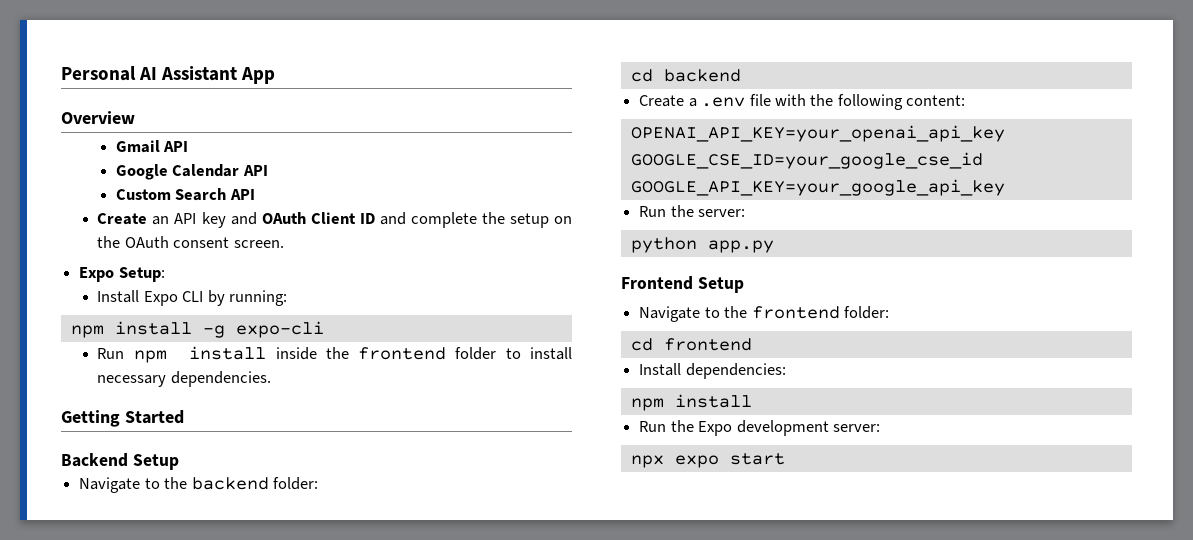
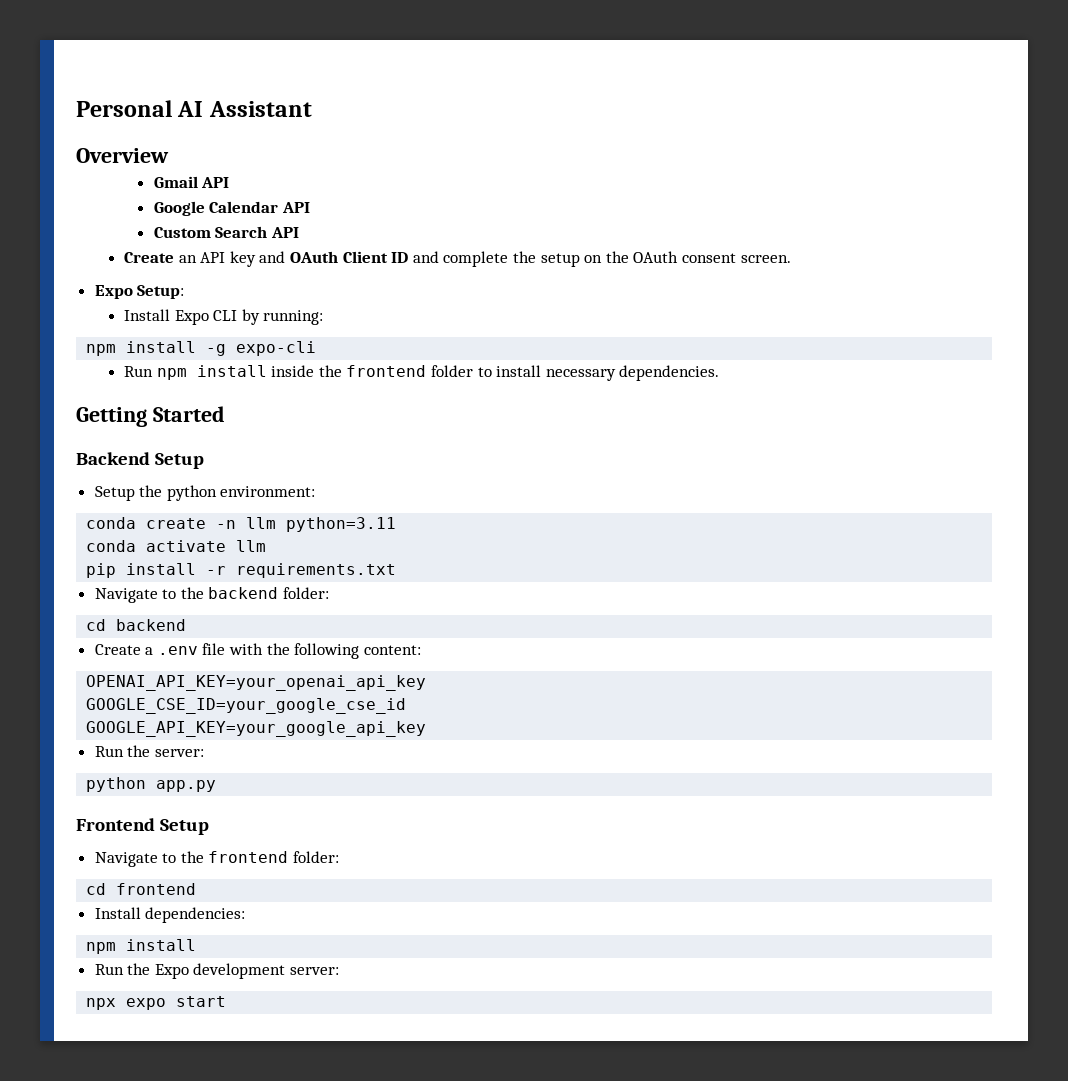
- Personal AI Assistant App
+ Personal AI Assistant
+ Setup the python environment:
+ conda create -n llm python=3.11
+ conda activate llm
+ pip install -r requirements.txt

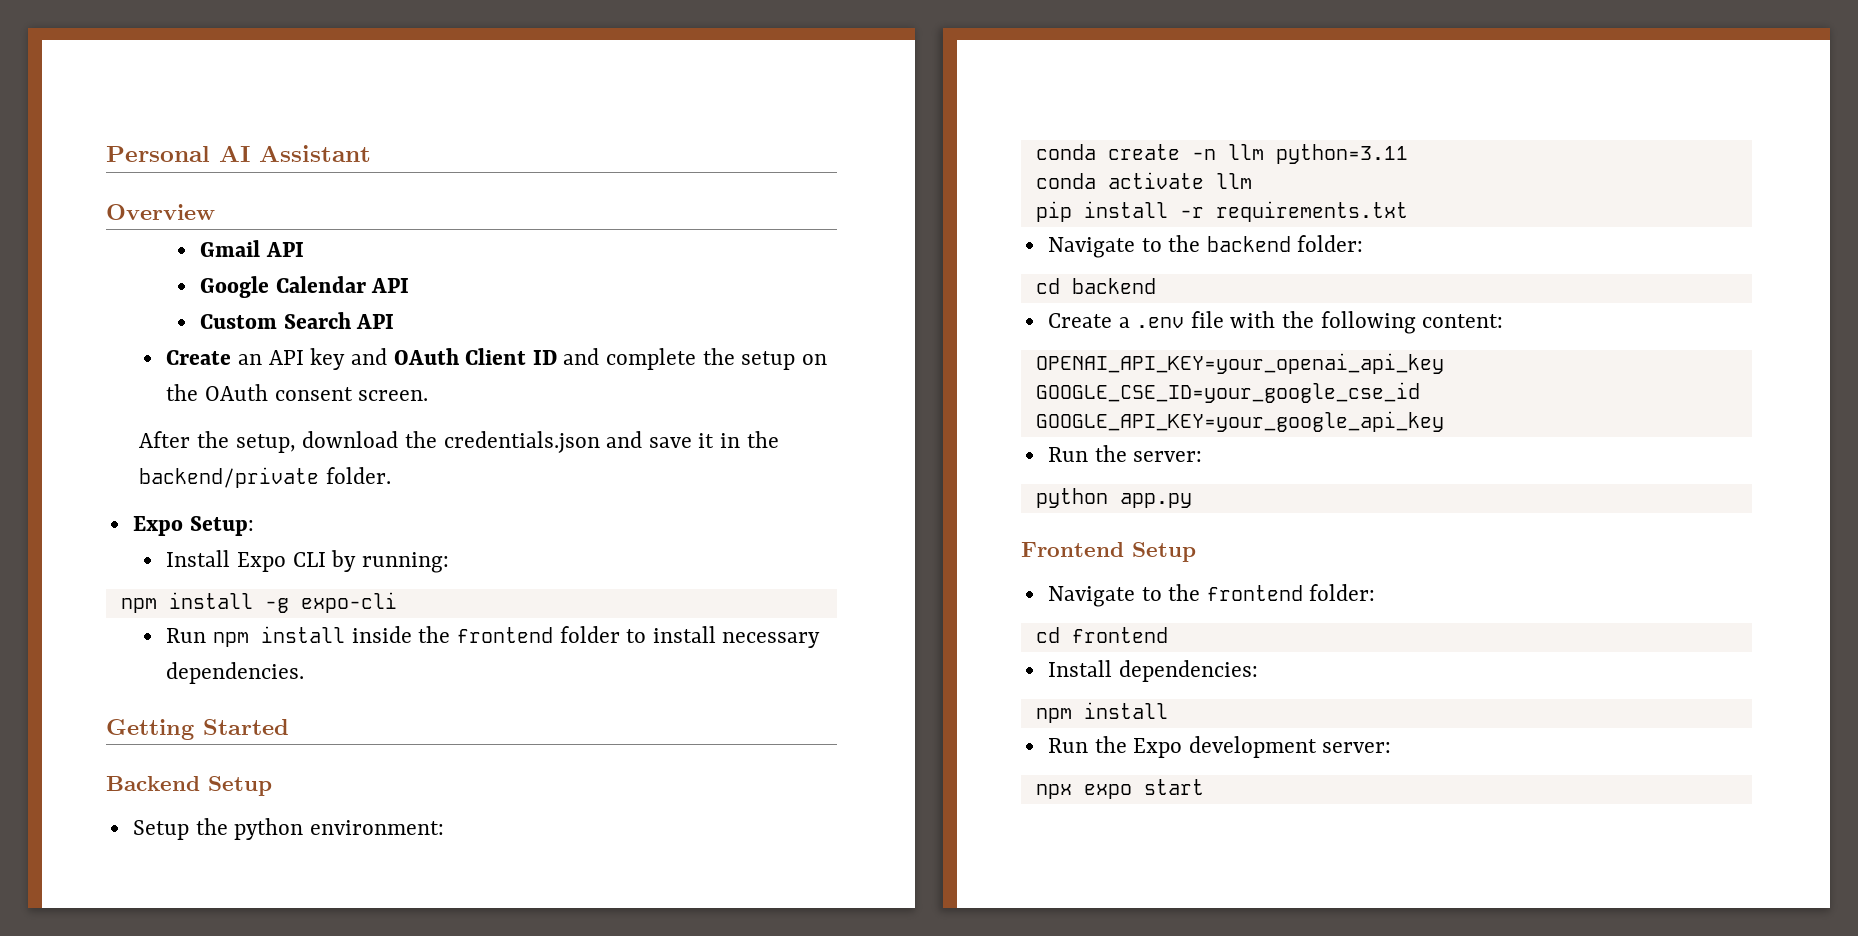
+ After the setup, download the credentials.json and save it in the backend/private folder.

